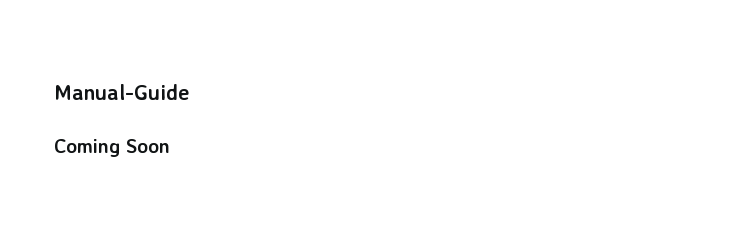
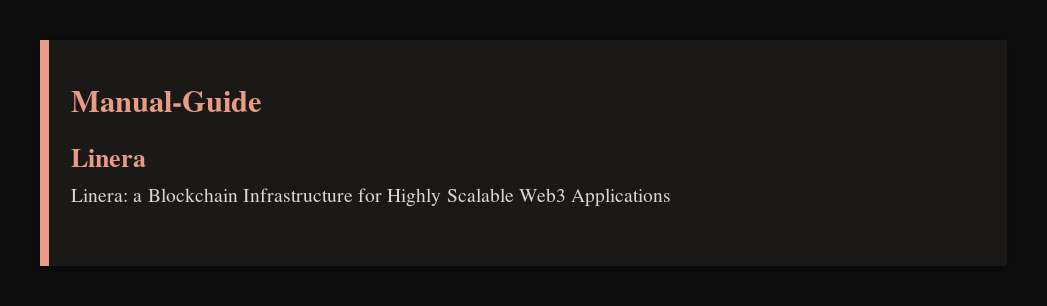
- Coming Soon
+ Linera
+ Linera: a Blockchain Infrastructure for Highly Scalable Web3 Applications

